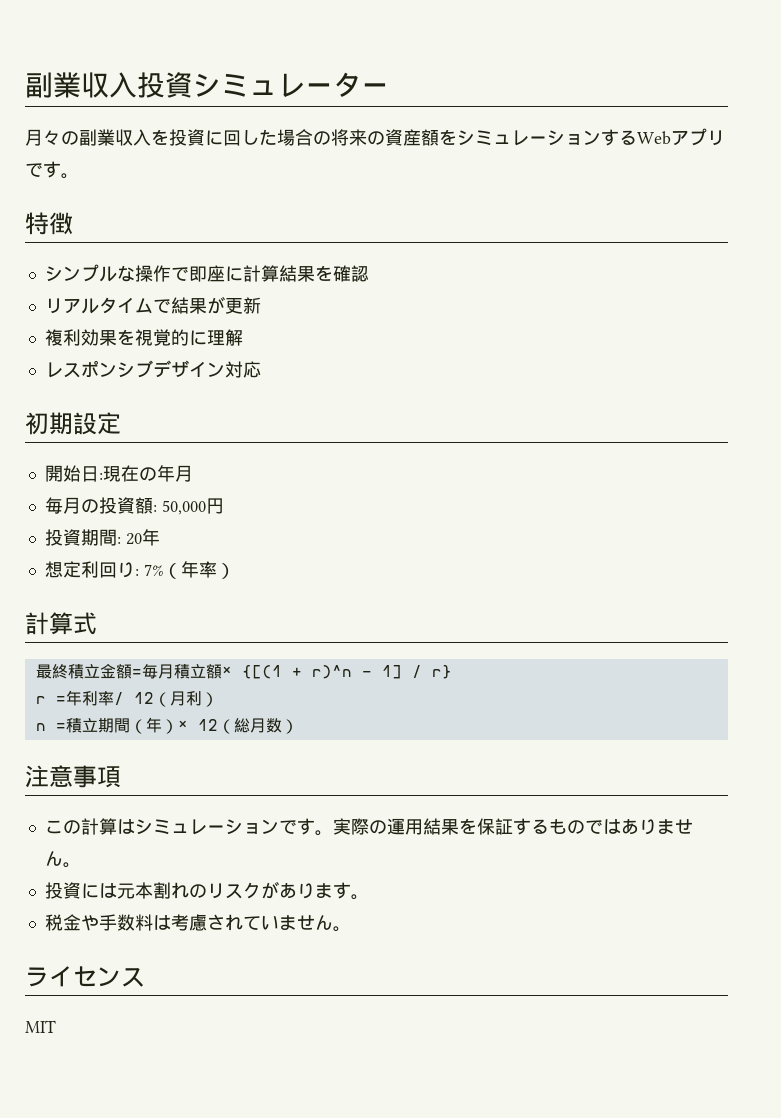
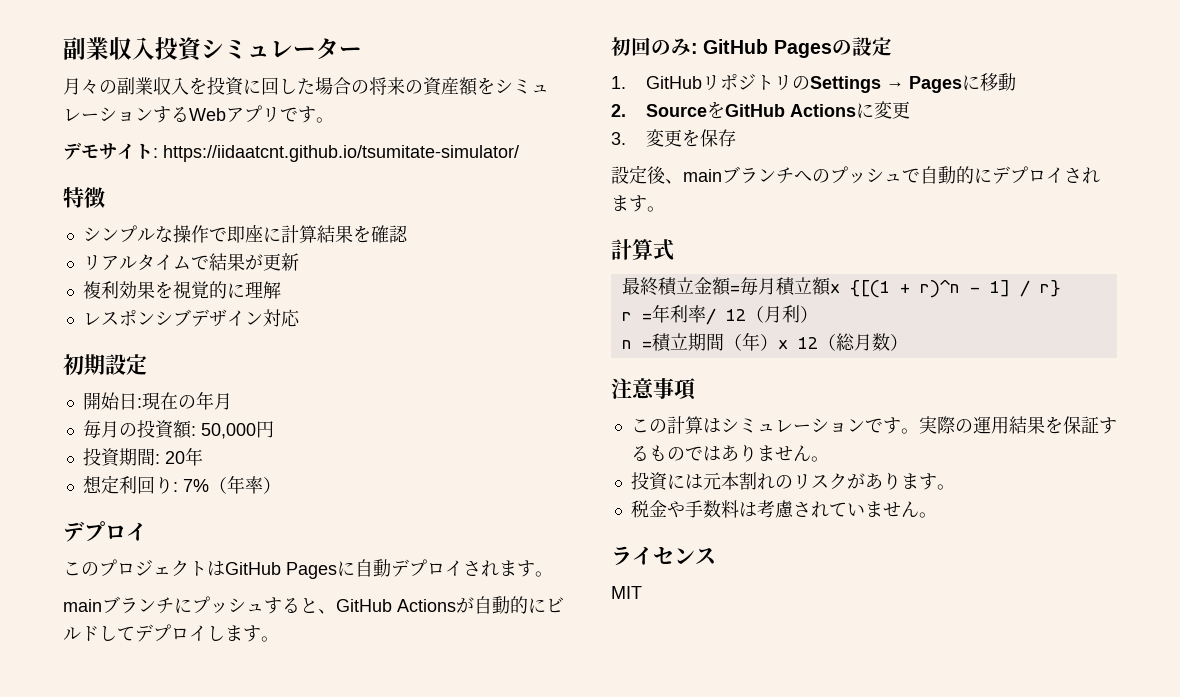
+ デモサイト: https://iidaatcnt.github.io/tsumitate-simulator/
  想定利回り: 7%（年率）
+ デプロイ
+ このプロジェクトはGitHub Pagesに自動デプロイされます。
+ mainブランチにプッシュすると、GitHub Actionsが自動的にビルドしてデプロイします。
+ 初回のみ: GitHub Pagesの設定
+ 1. GitHubリポジトリのSettings → Pagesに移動
+ 2. SourceをGitHub Actionsに変更
+ 3.変更を保存
+ 設定後、mainブランチへのプッシュで自動的にデプロイされます。

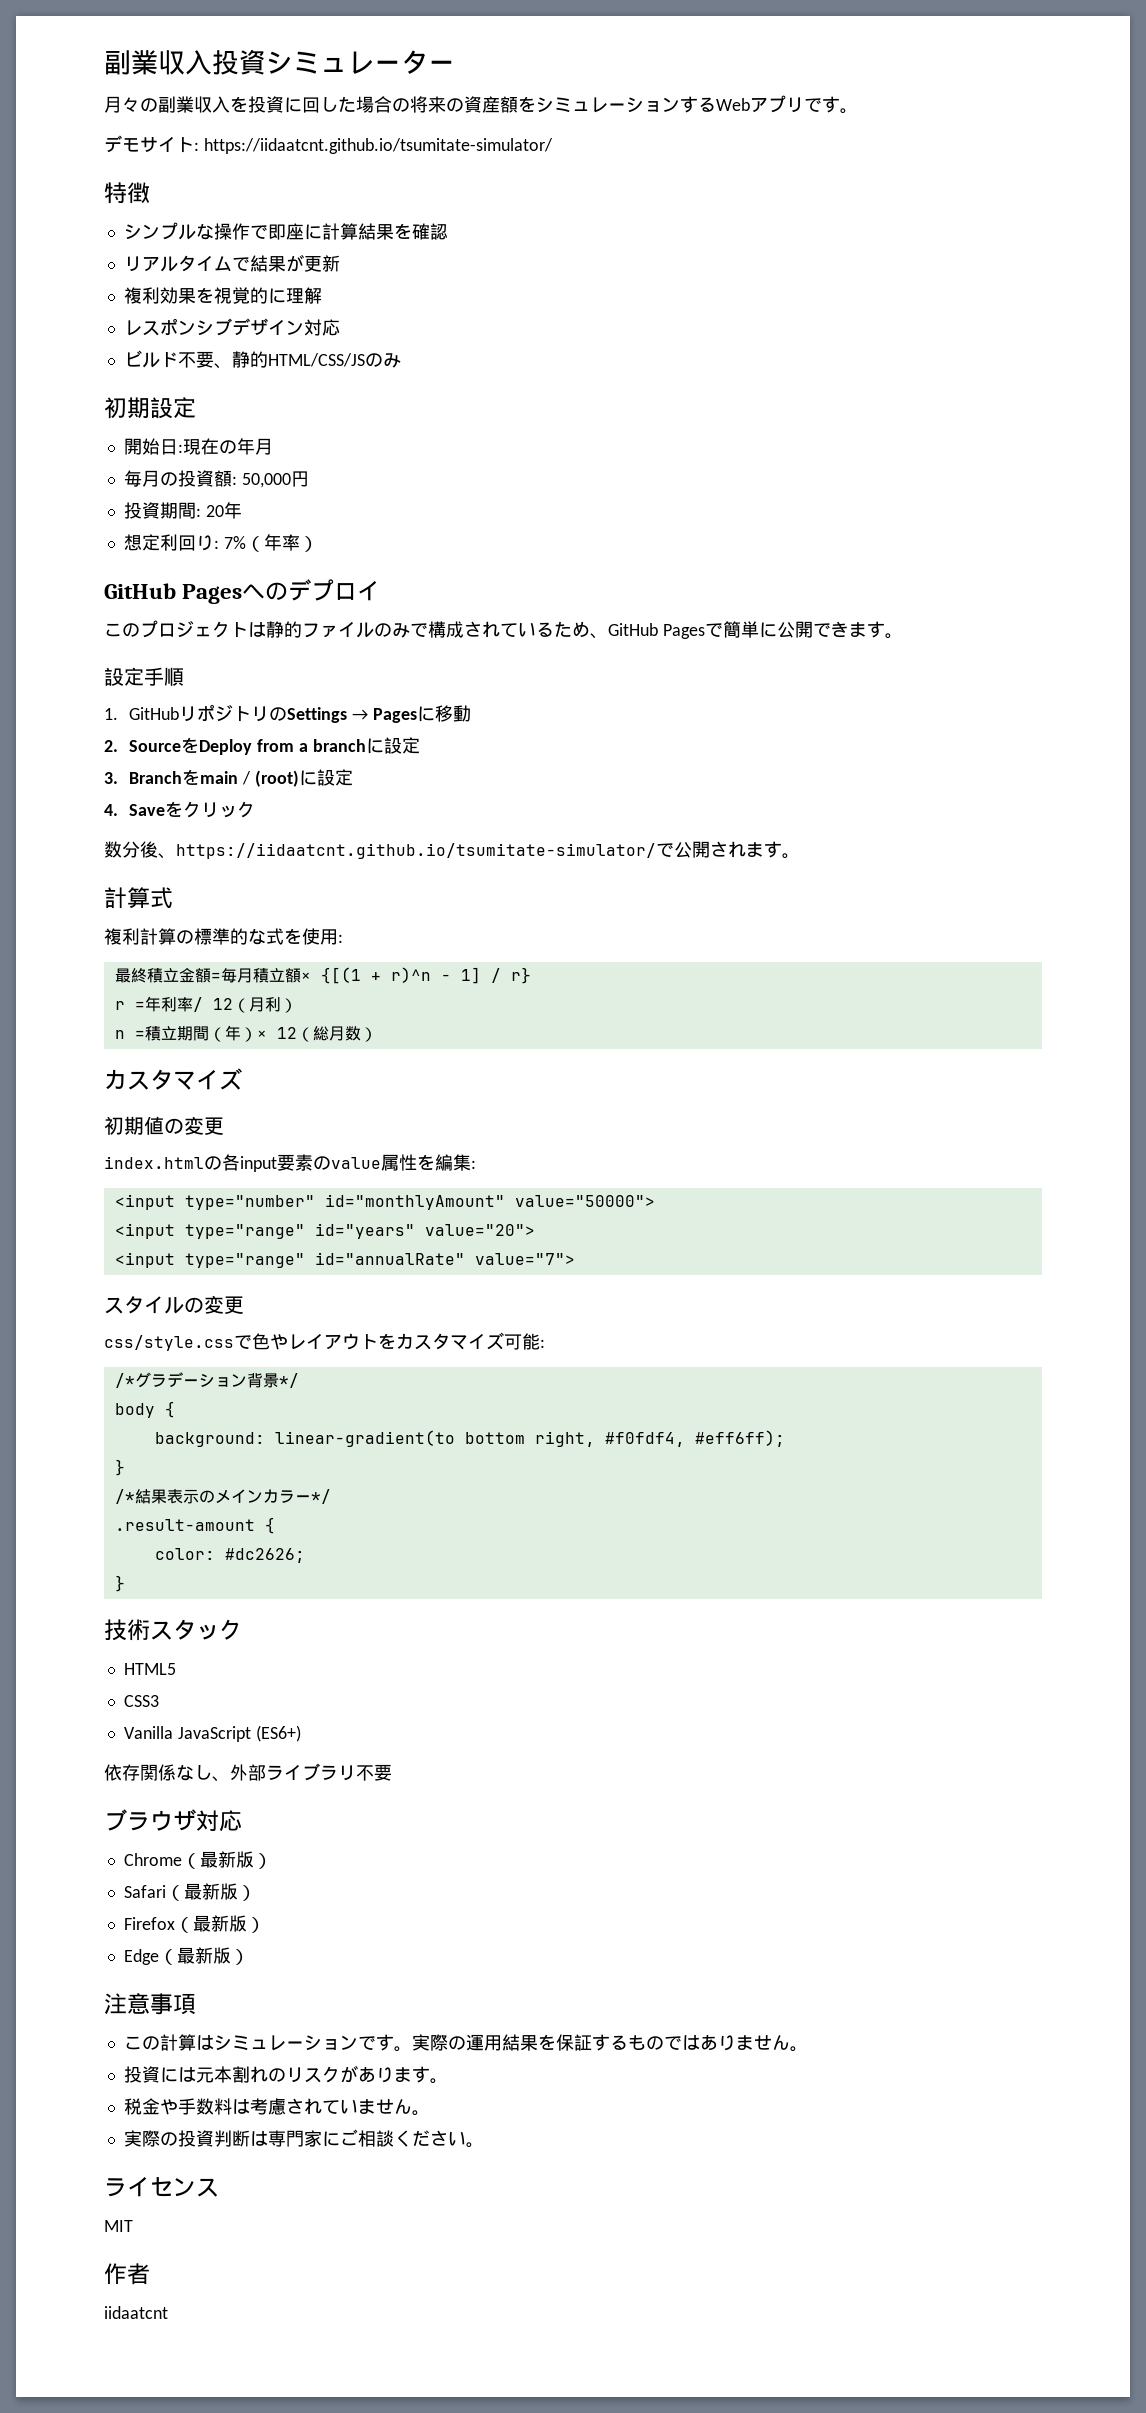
+ ビルド不要、静的HTML/CSS/JSのみ
  想定利回り: 7%（年率）
- デプロイ
+ GitHub Pagesへのデプロイ
- このプロジェクトはGitHub Pagesに自動デプロイされます。
- mainブランチにプッシュすると、GitHub Actionsが自動的にビルドしてデプロイします。
- 初回のみ: GitHub Pagesの設定
+ このプロジェクトは静的ファイルのみで構成されているため、GitHub Pagesで簡単に公開できます。
+ 設定手順
- 2. SourceをGitHub Actionsに変更
- 3.変更を保存
- 設定後、mainブランチへのプッシュで自動的にデプロイされます。
+ 2. SourceをDeploy from a branchに設定
+ 3. Branchをmain / (root)に設定
+ 4. Saveをクリック
+ 数分後、https://iidaatcnt.github.io/tsumitate-simulator/で公開されます。
  計算式
+ 複利計算の標準的な式を使用:
  n =積立期間（年）× 12（総月数）
+ カスタマイズ
+ 初期値の変更
+ index.htmlの各input要素のvalue属性を編集:
+ <input type="number" id="monthlyAmount" value="50000">
+ <input type="range" id="years" value="20">
+ <input type="range" id="annualRate" value="7">
+ スタイルの変更
+ css/style.cssで色やレイアウトをカスタマイズ可能:
+ /*グラデーション背景*/
+ body {
+ background: linear-gradient(to bottom right, #f0fdf4, #eff6ff);
+ }
+ /*結果表示のメインカラー*/
+ .result-amount {
+ color: #dc2626;
+ }
+ 技術スタック
+ HTML5
+ CSS3
+ Vanilla JavaScript (ES6+)
+ 依存関係なし、外部ライブラリ不要
+ ブラウザ対応
+ Chrome（最新版）
+ Safari（最新版）
+ Firefox（最新版）
+ Edge（最新版）
+ 実際の投資判断は専門家にご相談ください。
+ 作者
+ iidaatcnt

